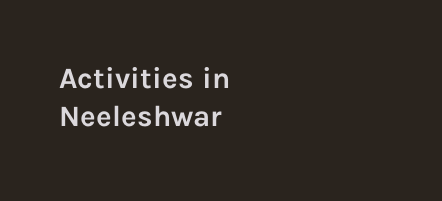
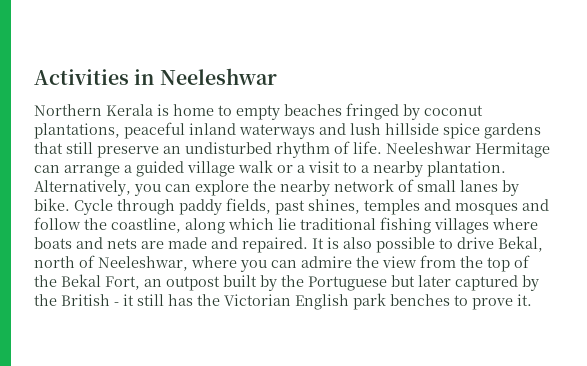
+ Northern Kerala is home to empty beaches fringed by coconut plantations, peaceful inland waterways and lush hillside spice gardens that still preserve an undisturbed rhythm of life. Neeleshwar Hermitage can arrange a guided village walk or a visit to a nearby plantation. Alternatively, you can explore the nearby network of small lanes by bike. Cycle through paddy fields, past shines, temples and mosques and follow the coastline, along which lie traditional fishing villages where boats and nets are made and repaired. It is also possible to drive Bekal, north of Neeleshwar, where you can admire the view from the top of the Bekal Fort, an outpost built by the Portuguese but later captured by the British - it still has the Victorian English park benches to prove it.

